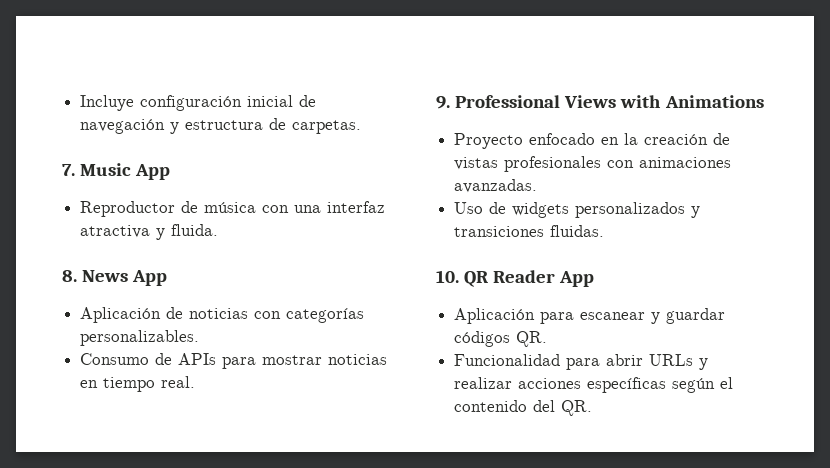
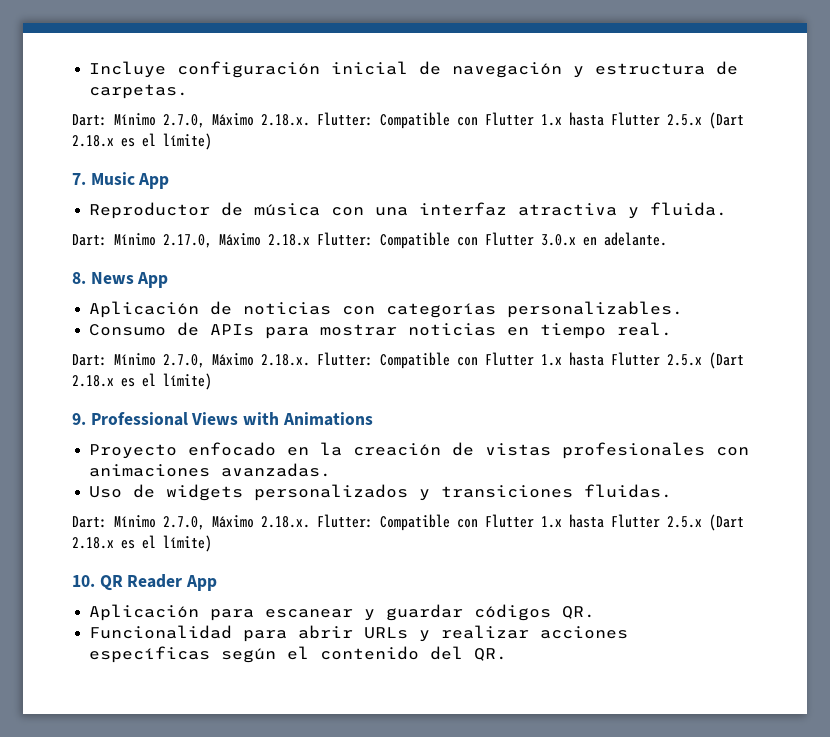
  Incluye configuración inicial de navegación y estructura de carpetas.
+ Dart: Mínimo 2.7.0, Máximo 2.18.x. Flutter: Compatible con Flutter 1.x hasta Flutter 2.5.x (Dart 2.18.x es el límite)
+ Dart: Mínimo 2.17.0, Máximo 2.18.x Flutter: Compatible con Flutter 3.0.x en adelante.
  Consumo de APIs para mostrar noticias en tiempo real.
+ Dart: Mínimo 2.7.0, Máximo 2.18.x. Flutter: Compatible con Flutter 1.x hasta Flutter 2.5.x (Dart 2.18.x es el límite)
  Uso de widgets personalizados y transiciones fluidas.
+ Dart: Mínimo 2.7.0, Máximo 2.18.x. Flutter: Compatible con Flutter 1.x hasta Flutter 2.5.x (Dart 2.18.x es el límite)

